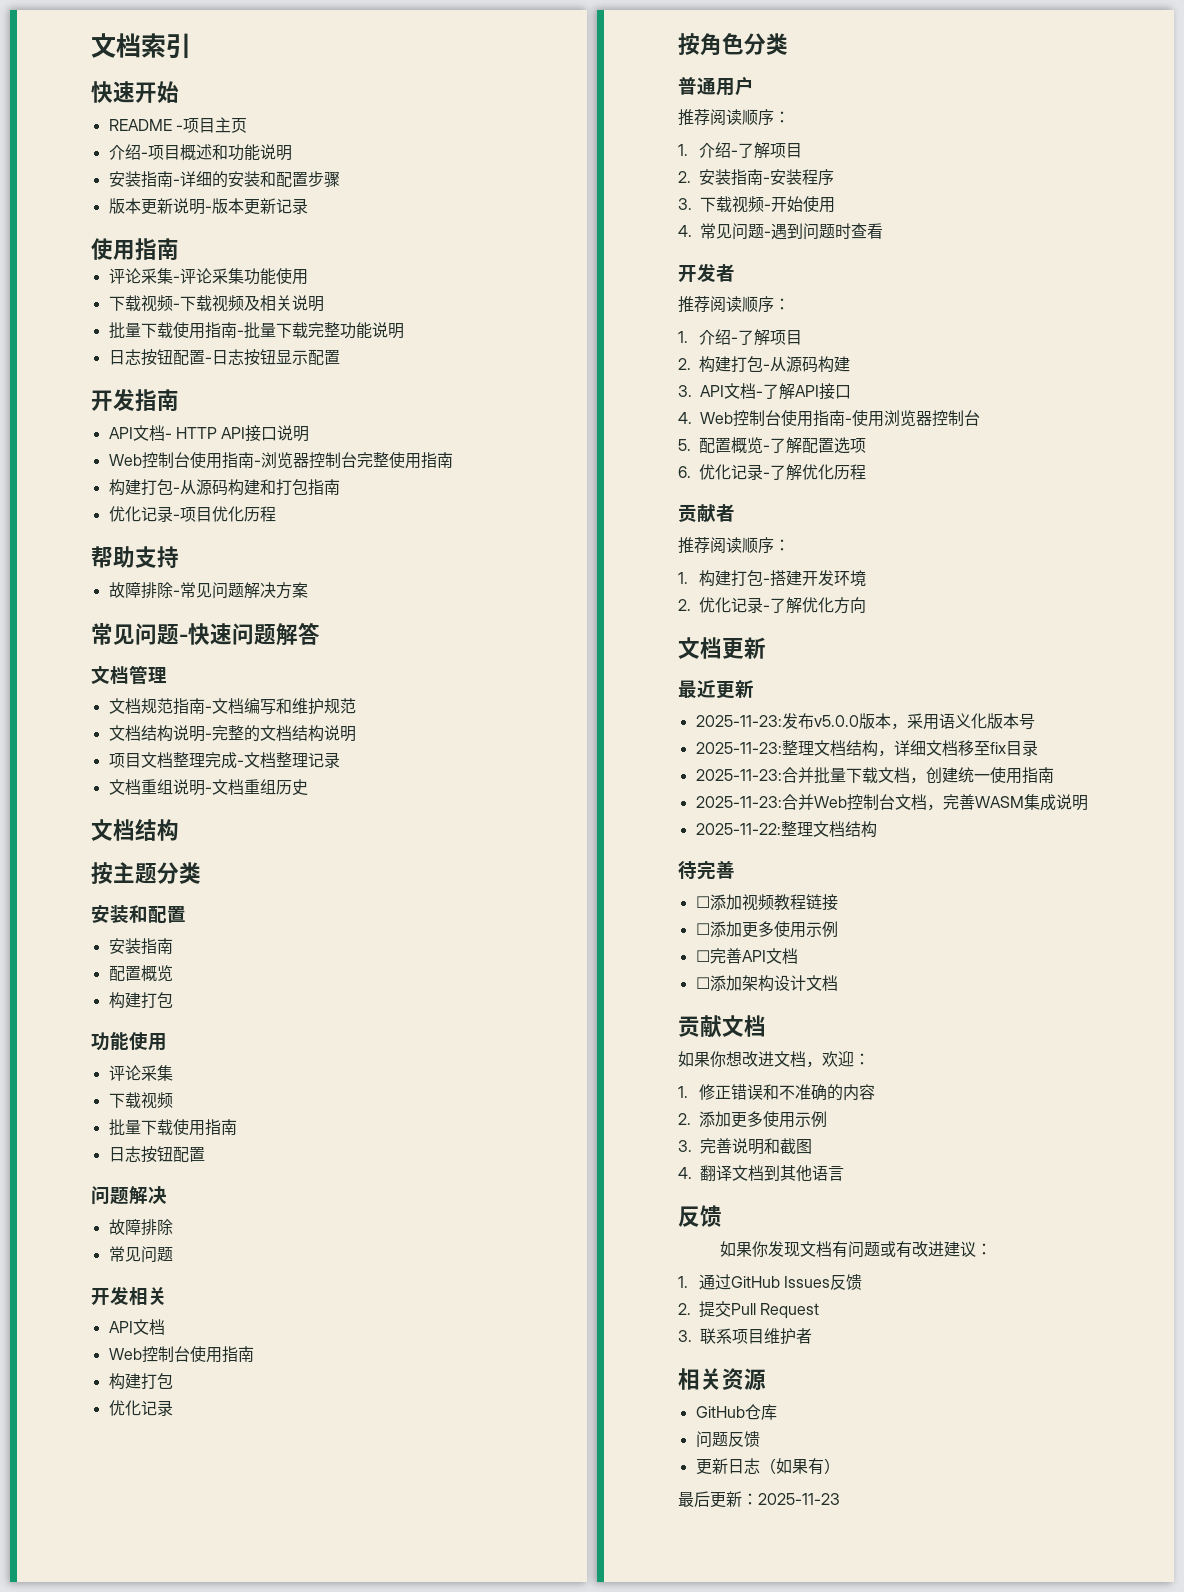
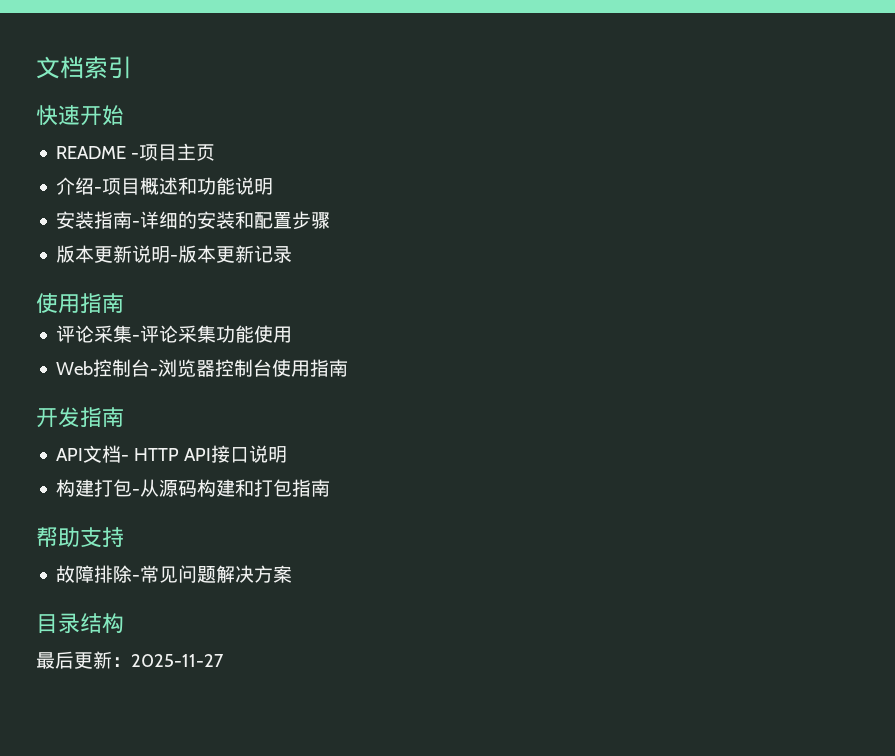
- 下载视频-下载视频及相关说明
- 批量下载使用指南-批量下载完整功能说明
- 日志按钮配置-日志按钮显示配置
+ Web控制台-浏览器控制台使用指南
- Web控制台使用指南-浏览器控制台完整使用指南
- 优化记录-项目优化历程
- 常见问题-快速问题解答
- 文档管理
- 文档规范指南-文档编写和维护规范
- 文档结构说明-完整的文档结构说明
- 项目文档整理完成-文档整理记录
- 文档重组说明-文档重组历史
- 文档结构
- 按主题分类
- 安装和配置
- 安装指南
- 配置概览
- 构建打包
- 功能使用
- 评论采集
- 下载视频
- 批量下载使用指南
- 日志按钮配置
- 问题解决
- 故障排除
- 常见问题
- 开发相关
- API文档
- Web控制台使用指南
- 构建打包
- 优化记录
- 按角色分类
- 普通用户
- 推荐阅读顺序：
- 1.介绍-了解项目
- 2.安装指南-安装程序
- 3.下载视频-开始使用
- 4.常见问题-遇到问题时查看
- 开发者
- 推荐阅读顺序：
- 1.介绍-了解项目
- 2.构建打包-从源码构建
- 3. API文档-了解API接口
- 4. Web控制台使用指南-使用浏览器控制台
- 5.配置概览-了解配置选项
- 6.优化记录-了解优化历程
- 贡献者
- 推荐阅读顺序：
- 1.构建打包-搭建开发环境
- 2.优化记录-了解优化方向
- 文档更新
- 最近更新
- 2025-11-23:发布v5.0.0版本，采用语义化版本号
- 2025-11-23:整理文档结构，详细文档移至fix目录
- 2025-11-23:合并批量下载文档，创建统一使用指南
- 2025-11-23:合并Web控制台文档，完善WASM集成说明
- 2025-11-22:整理文档结构
- 待完善
- ☐添加视频教程链接
- ☐添加更多使用示例
- ☐完善API文档
- ☐添加架构设计文档
- 贡献文档
- 如果你想改进文档，欢迎：
- 1.修正错误和不准确的内容
- 2.添加更多使用示例
- 3.完善说明和截图
- 4.翻译文档到其他语言
- 反馈
- 如果你发现文档有问题或有改进建议：
- 1.通过GitHub Issues反馈
- 2.提交Pull Request
- 3.联系项目维护者
- 相关资源
- GitHub仓库
- 问题反馈
- 更新日志（如果有）
+ 目录结构
- 最后更新：2025-11-23
+ 最后更新：2025-11-27

